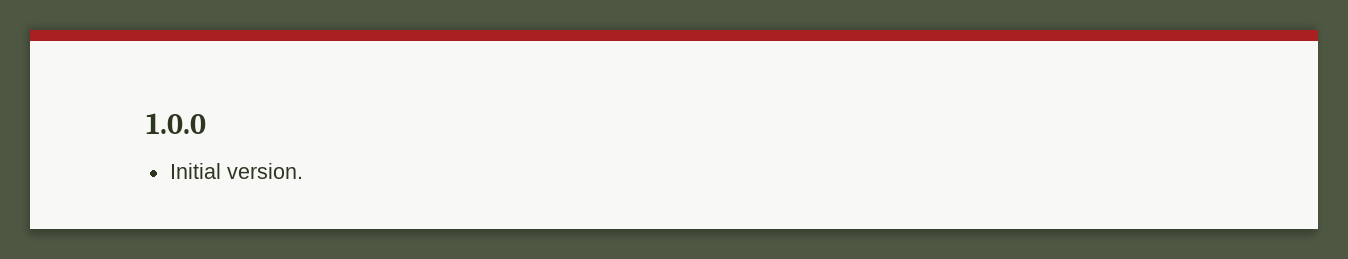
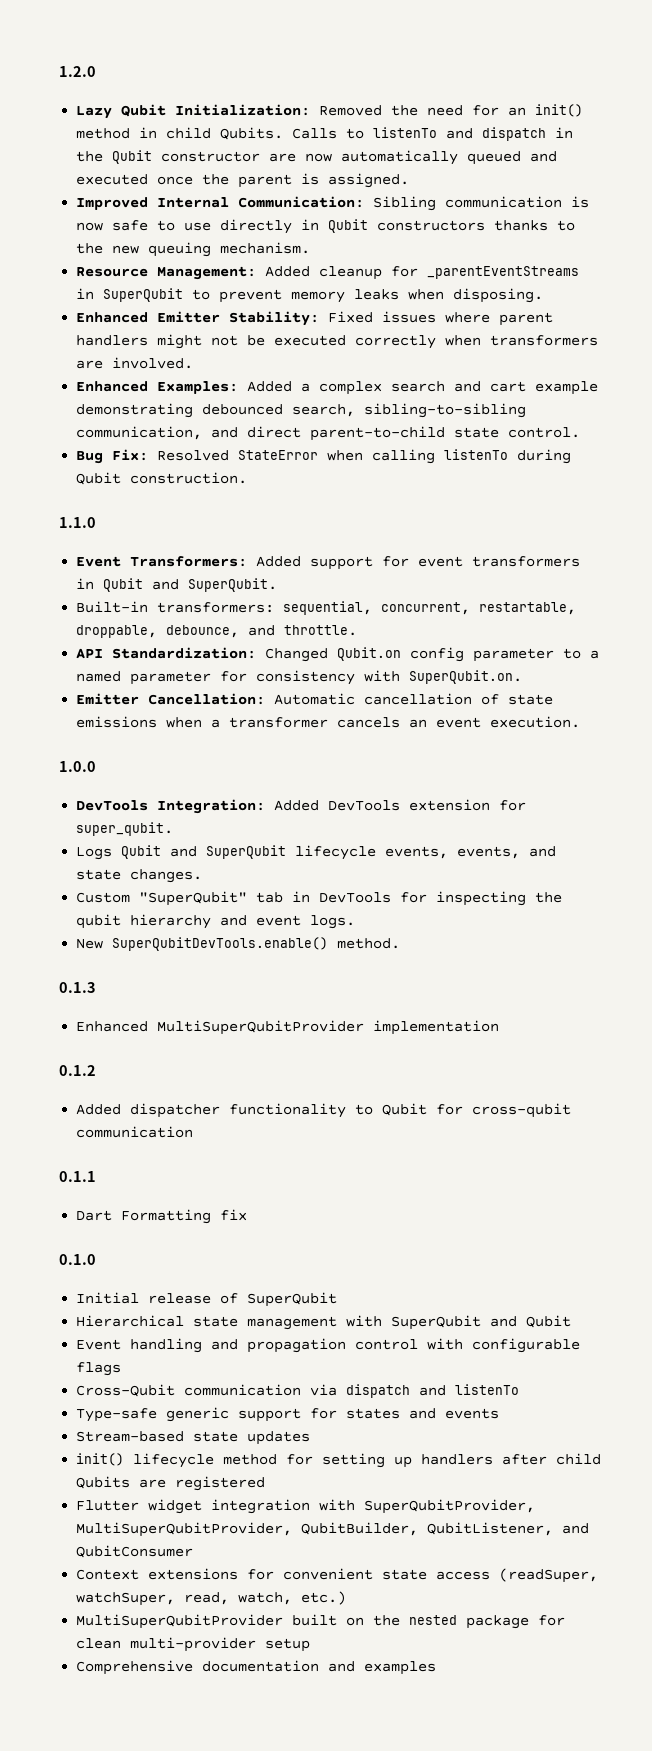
+ 1.2.0
+ Lazy Qubit Initialization: Removed the need for an init() method in child Qubits. Calls to listenTo and dispatch in the Qubit constructor are now automatically queued and executed once the parent is assigned.
+ Improved Internal Communication: Sibling communication is now safe to use directly in Qubit constructors thanks to the new queuing mechanism.
+ Resource Management: Added cleanup for _parentEventStreams in SuperQubit to prevent memory leaks when disposing.
+ Enhanced Emitter Stability: Fixed issues where parent handlers might not be executed correctly when transformers are involved.
+ Enhanced Examples: Added a complex search and cart example demonstrating debounced search, sibling-to-sibling communication, and direct parent-to-child state control.
+ Bug Fix: Resolved StateError when calling listenTo during Qubit construction.
+ 1.1.0
+ Event Transformers: Added support for event transformers in Qubit and SuperQubit.
+ Built-in transformers: sequential, concurrent, restartable, droppable, debounce, and throttle.
+ API Standardization: Changed Qubit.on config parameter to a named parameter for consistency with SuperQubit.on.
+ Emitter Cancellation: Automatic cancellation of state emissions when a transformer cancels an event execution.
  1.0.0
- Initial version.
+ DevTools Integration: Added DevTools extension for super_qubit.
+ Logs Qubit and SuperQubit lifecycle events, events, and state changes.
+ Custom "SuperQubit" tab in DevTools for inspecting the qubit hierarchy and event logs.
+ New SuperQubitDevTools.enable() method.
+ 0.1.3
+ Enhanced MultiSuperQubitProvider implementation
+ 0.1.2
+ Added dispatcher functionality to Qubit for cross-qubit communication
+ 0.1.1
+ Dart Formatting fix
+ 0.1.0
+ Initial release of SuperQubit
+ Hierarchical state management with SuperQubit and Qubit
+ Event handling and propagation control with configurable flags
+ Cross-Qubit communication via dispatch and listenTo
+ Type-safe generic support for states and events
+ Stream-based state updates
+ init() lifecycle method for setting up handlers after child Qubits are registered
+ Flutter widget integration with SuperQubitProvider, MultiSuperQubitProvider, QubitBuilder, QubitListener, and QubitConsumer
+ Context extensions for convenient state access (readSuper, watchSuper, read, watch, etc.)
+ MultiSuperQubitProvider built on the nested package for clean multi-provider setup
+ Comprehensive documentation and examples

